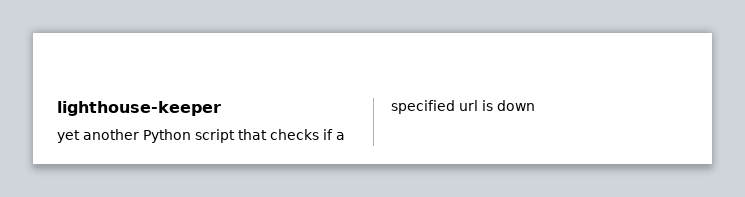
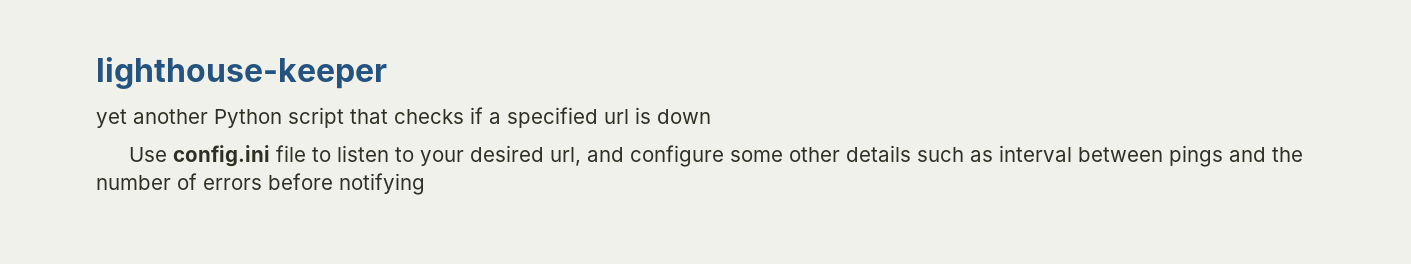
+ Use config.ini file to listen to your desired url, and configure some other details such as interval between pings and the number of errors before notifying

